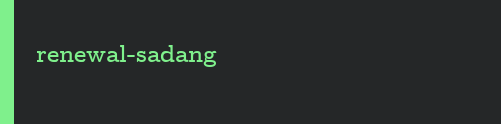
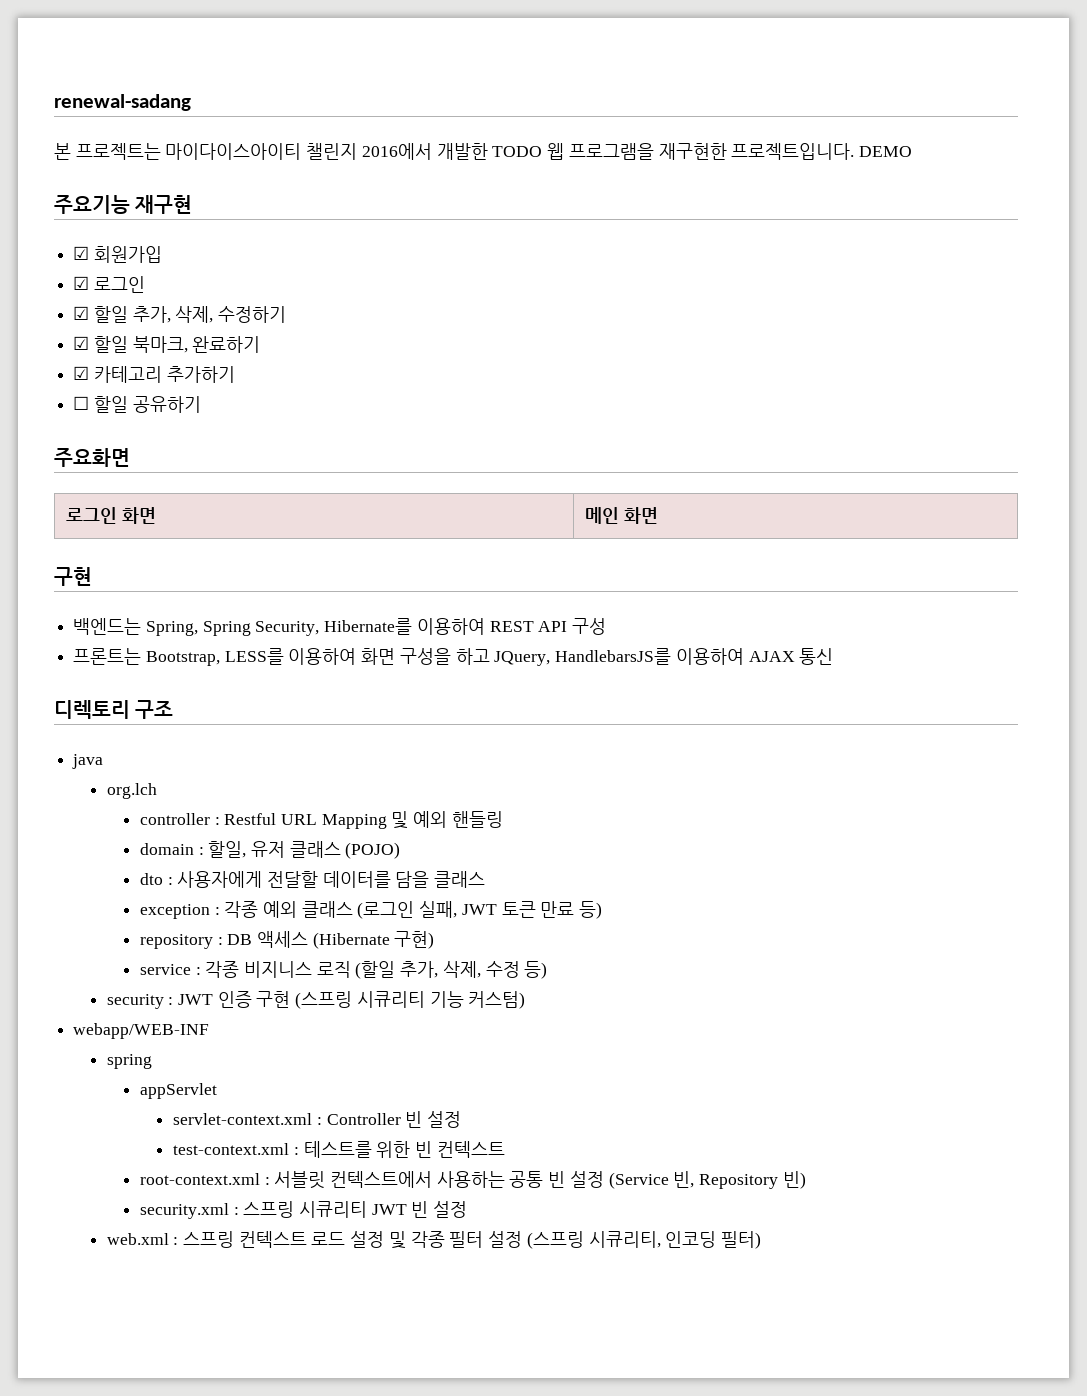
+ 본 프로젝트는 마이다이스아이티 챌린지 2016에서 개발한 TODO 웹 프로그램을 재구현한 프로젝트입니다. DEMO
+ 주요기능 재구현
+ ☑ 회원가입
+ ☑ 로그인
+ ☑ 할일 추가, 삭제, 수정하기
+ ☑ 할일 북마크, 완료하기
+ ☑ 카테고리 추가하기
+ ☐ 할일 공유하기
+ 주요화면
+ 로그인 화면 | 메인 화면
+ 구현
+ 백엔드는 Spring, Spring Security, Hibernate를 이용하여 REST API 구성
+ 프론트는 Bootstrap, LESS를 이용하여 화면 구성을 하고 JQuery, HandlebarsJS를 이용하여 AJAX 통신
+ 디렉토리 구조
+ java
+ org.lch
+ controller : Restful URL Mapping 및 예외 핸들링
+ domain : 할일, 유저 클래스 (POJO)
+ dto : 사용자에게 전달할 데이터를 담을 클래스
+ exception : 각종 예외 클래스 (로그인 실패, JWT 토큰 만료 등)
+ repository : DB 액세스 (Hibernate 구현)
+ service : 각종 비지니스 로직 (할일 추가, 삭제, 수정 등)
+ security : JWT 인증 구현 (스프링 시큐리티 기능 커스텀)
+ webapp/WEB-INF
+ spring
+ appServlet
+ servlet-context.xml : Controller 빈 설정
+ test-context.xml : 테스트를 위한 빈 컨텍스트
+ root-context.xml : 서블릿 컨텍스트에서 사용하는 공통 빈 설정 (Service 빈, Repository 빈)
+ security.xml : 스프링 시큐리티 JWT 빈 설정
+ web.xml : 스프링 컨텍스트 로드 설정 및 각종 필터 설정 (스프링 시큐리티, 인코딩 필터)

